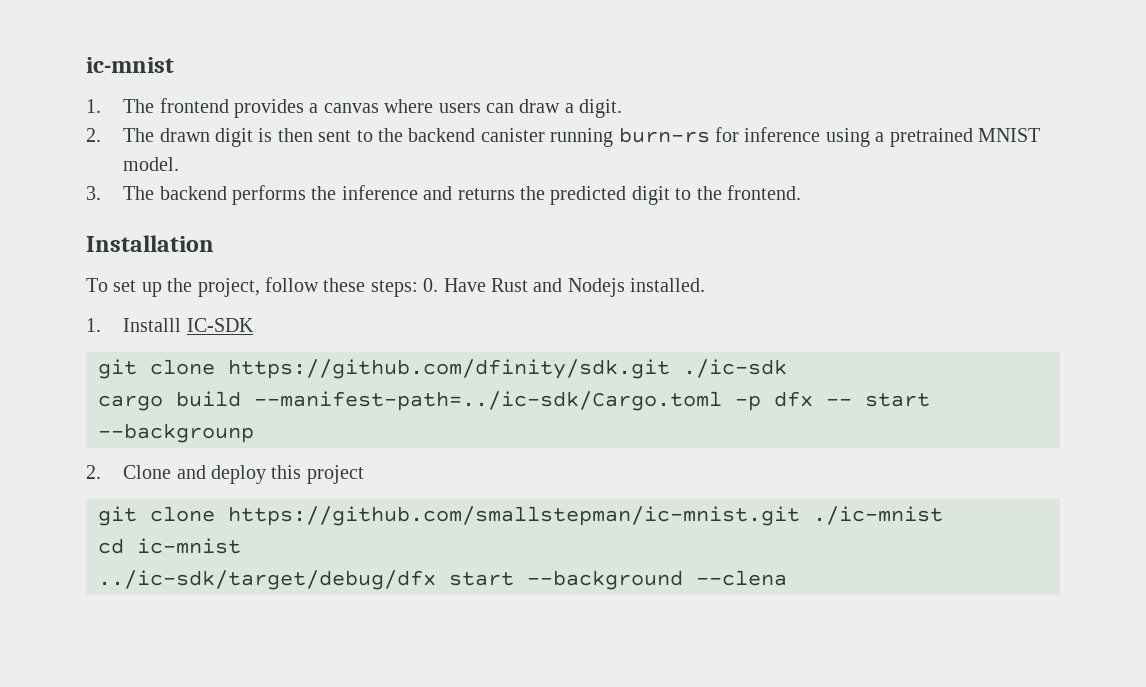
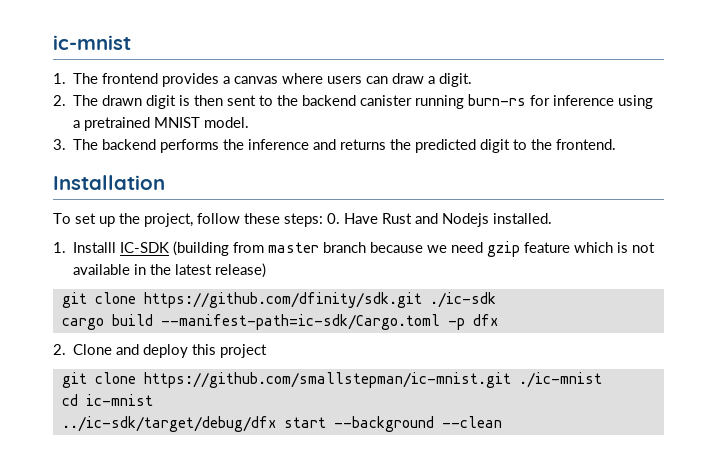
- 1. Installl IC-SDK
+ 1. Installl IC-SDK (building from master branch because we need gzip feature which is not available in the latest release)
- cargo build --manifest-path=../ic-sdk/Cargo.toml -p dfx -- start --backgrounp
+ cargo build --manifest-path=ic-sdk/Cargo.toml -p dfx
- ../ic-sdk/target/debug/dfx start --background --clena
+ ../ic-sdk/target/debug/dfx start --background --clean

